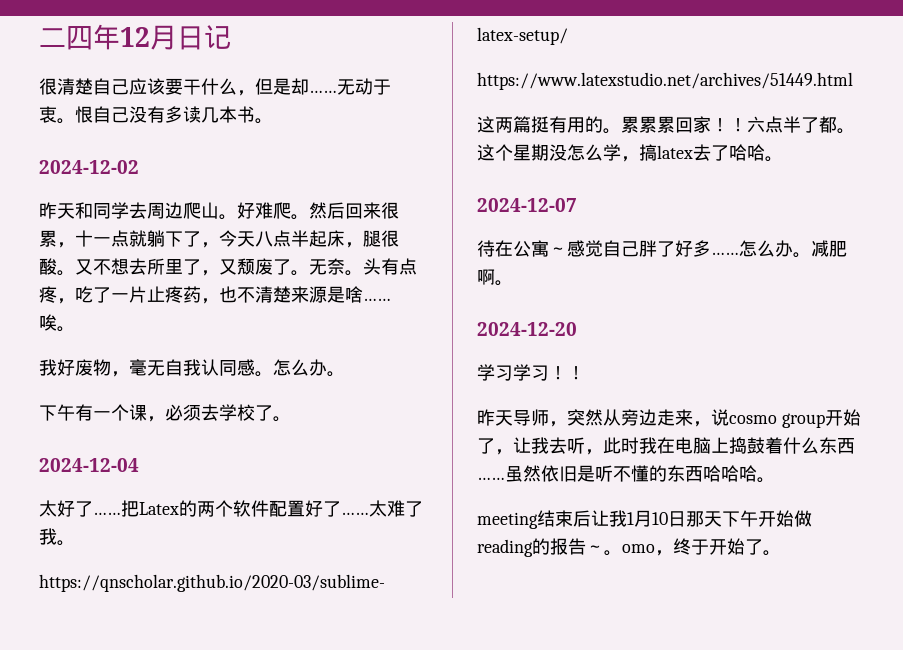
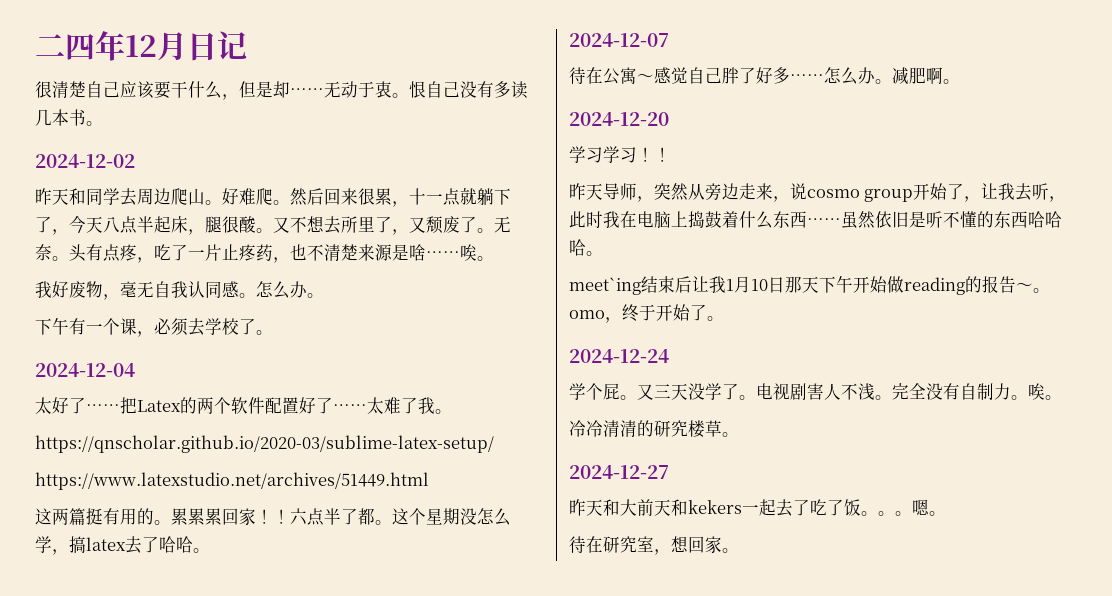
- meeting结束后让我1月10日那天下午开始做reading的报告～。omo，终于开始了。
+ meet`ing结束后让我1月10日那天下午开始做reading的报告～。omo，终于开始了。
+ 2024-12-24
+ 学个屁。又三天没学了。电视剧害人不浅。完全没有自制力。唉。
+ 冷冷清清的研究楼草。
+ 2024-12-27
+ 昨天和大前天和kekers一起去了吃了饭。。。嗯。
+ 待在研究室，想回家。

